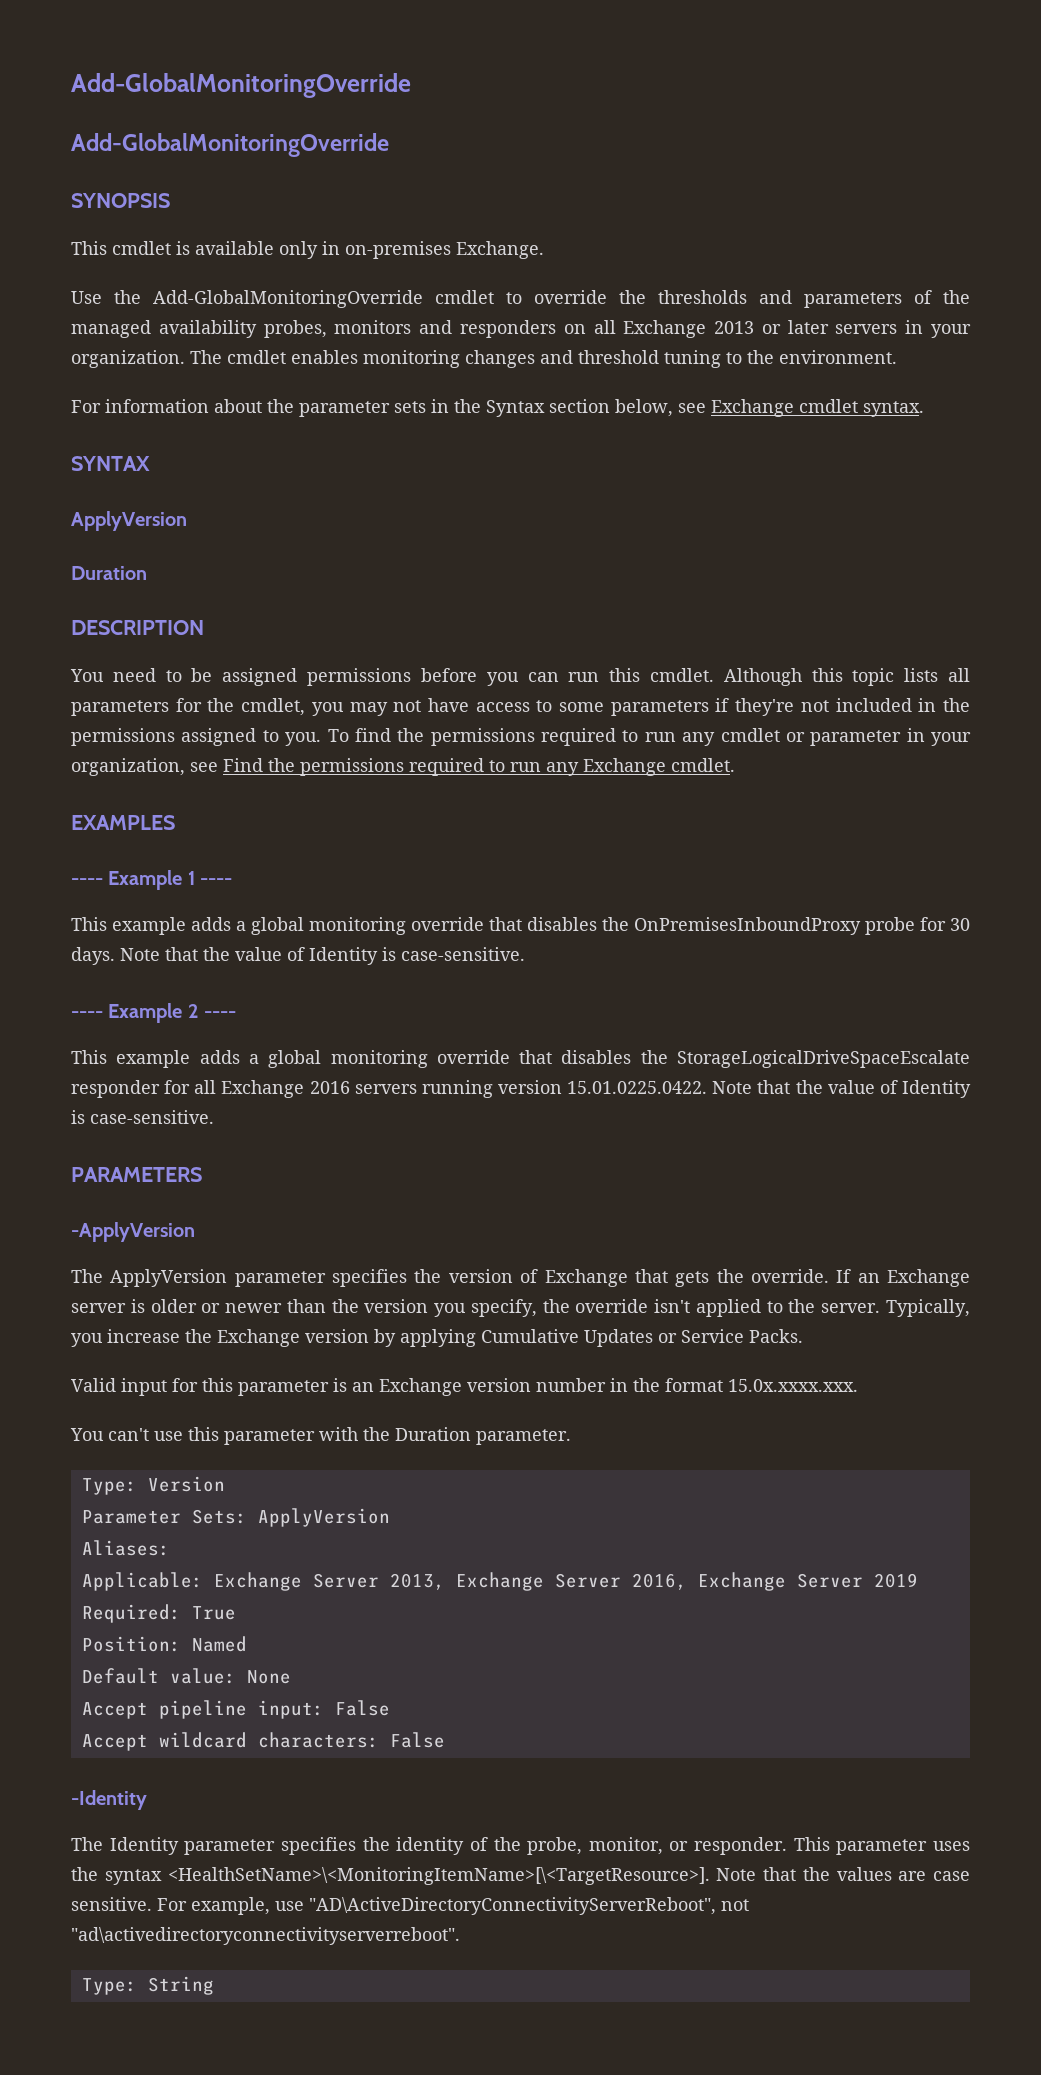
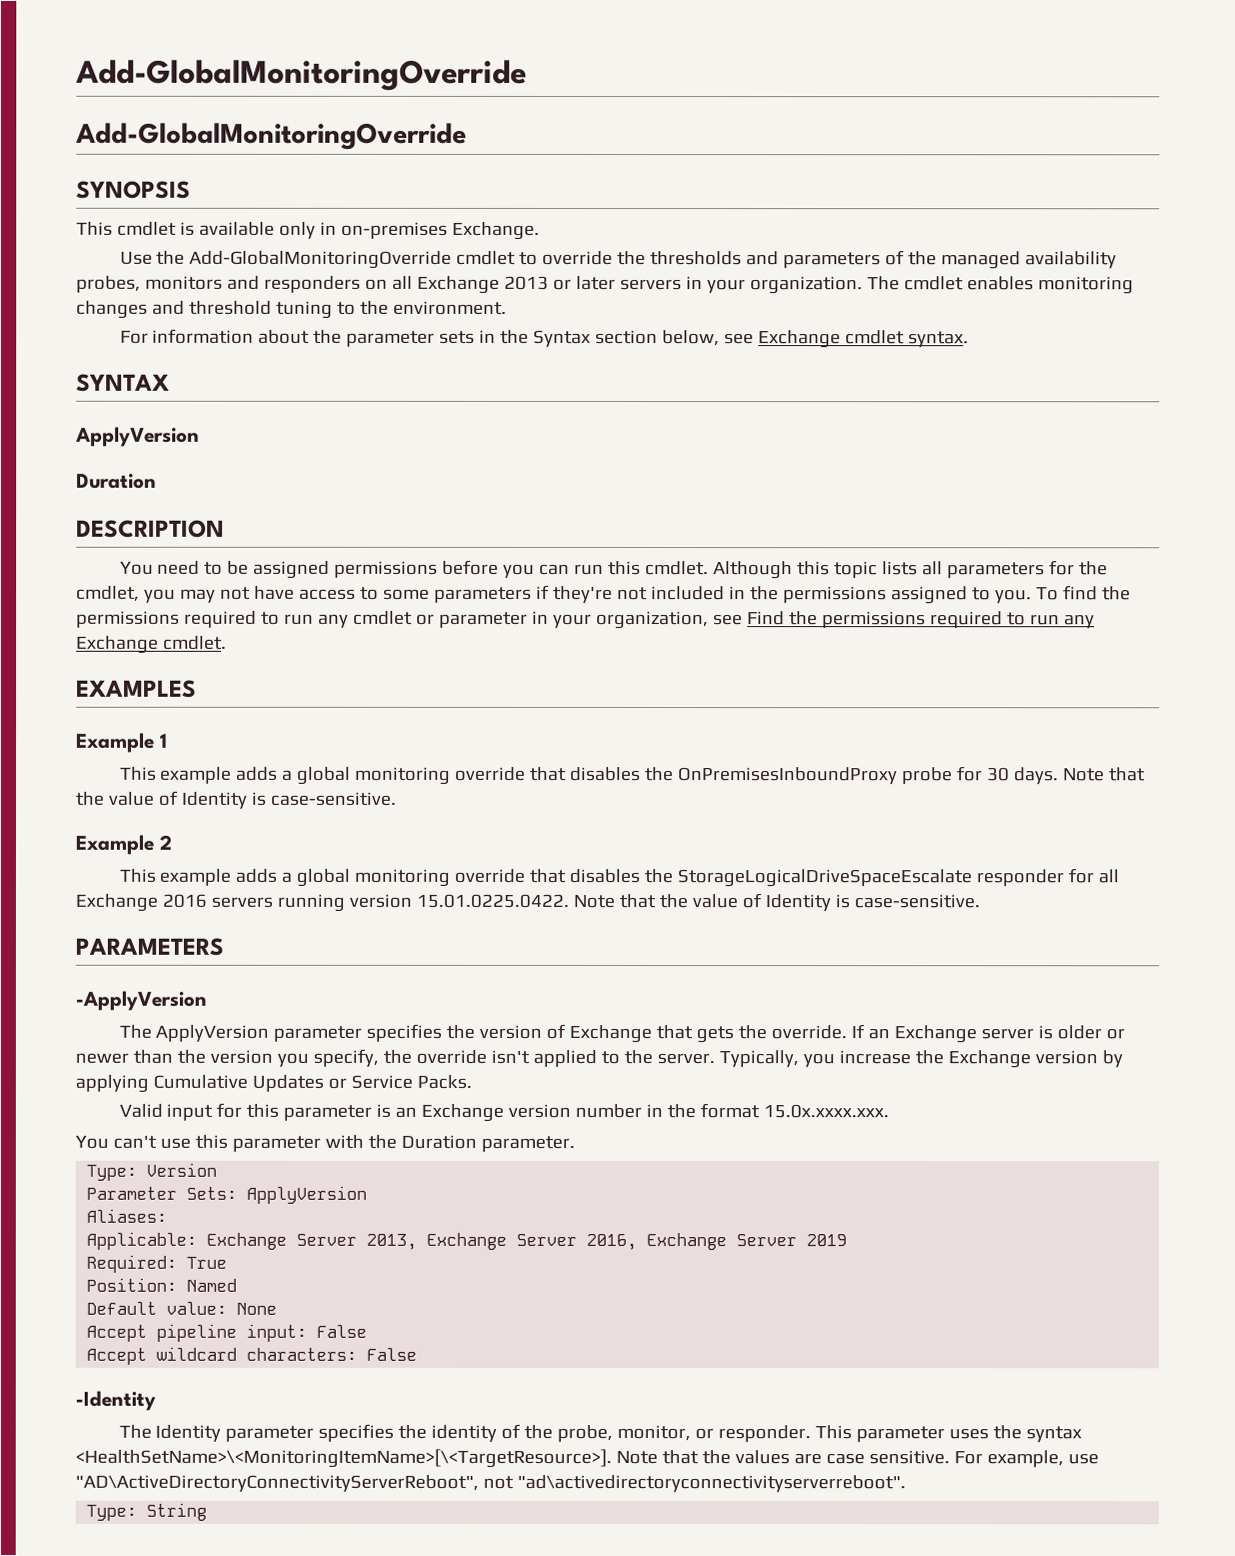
- ---- Example 1 ----
+ Example 1
- ---- Example 2 ----
+ Example 2

